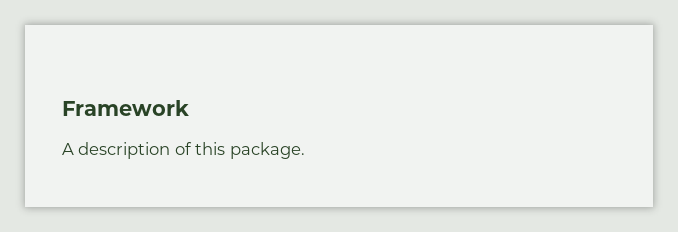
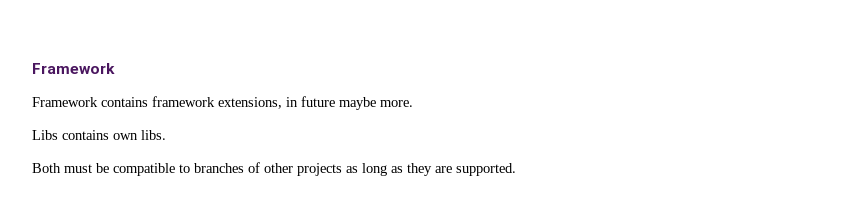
- A description of this package.
+ Framework contains framework extensions, in future maybe more.
+ Libs contains own libs.
+ Both must be compatible to branches of other projects as long as they are supported.

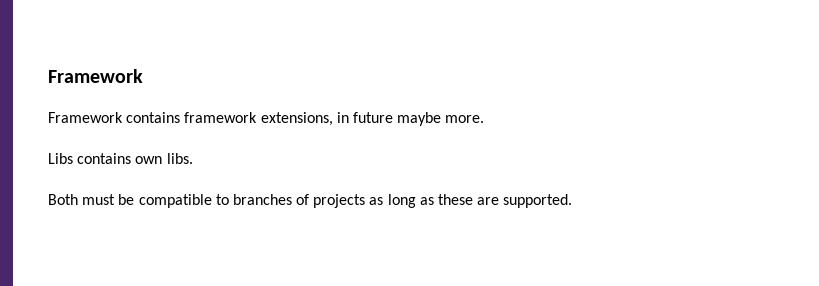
- Both must be compatible to branches of other projects as long as they are supported.
+ Both must be compatible to branches of projects as long as these are supported.

